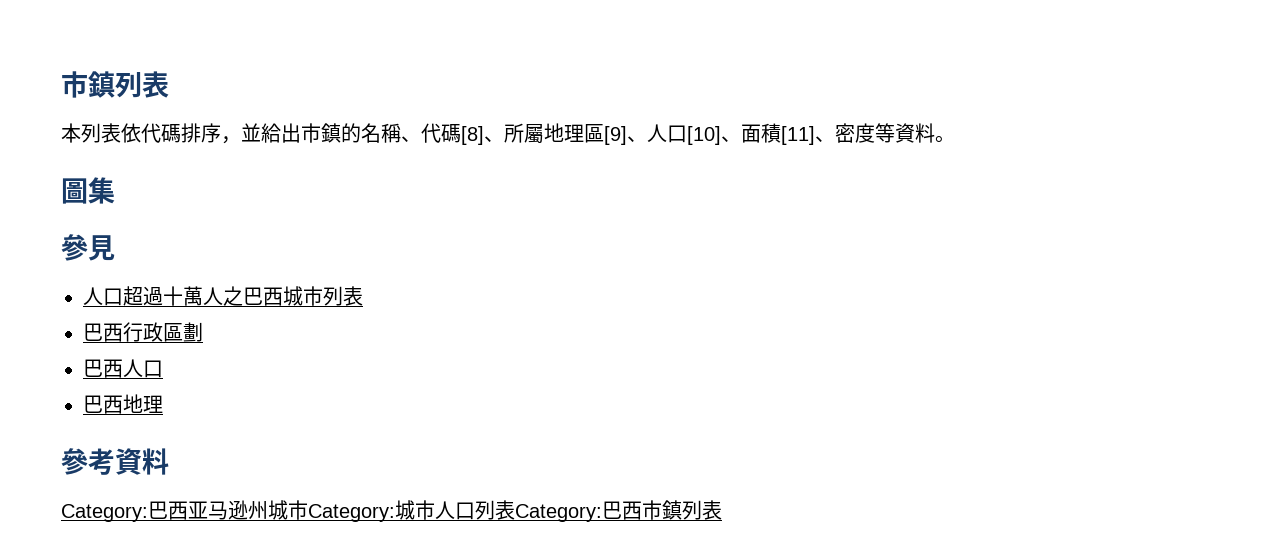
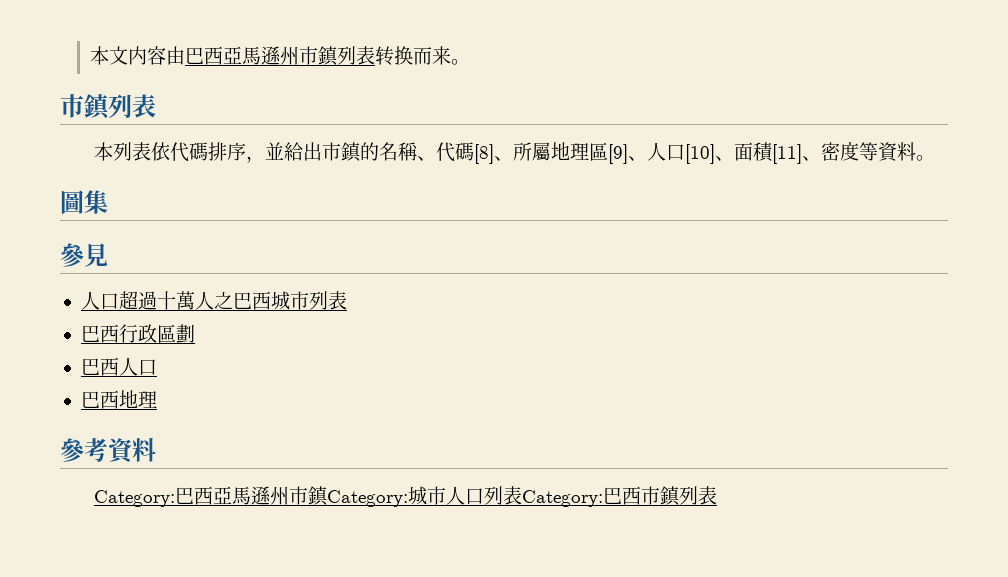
+ 本文内容由巴西亞馬遜州市鎮列表转换而来。
- Category:巴西亚马逊州城市Category:城市人口列表Category:巴西市鎮列表
+ Category:巴西亞馬遜州市鎮Category:城市人口列表Category:巴西市鎮列表

